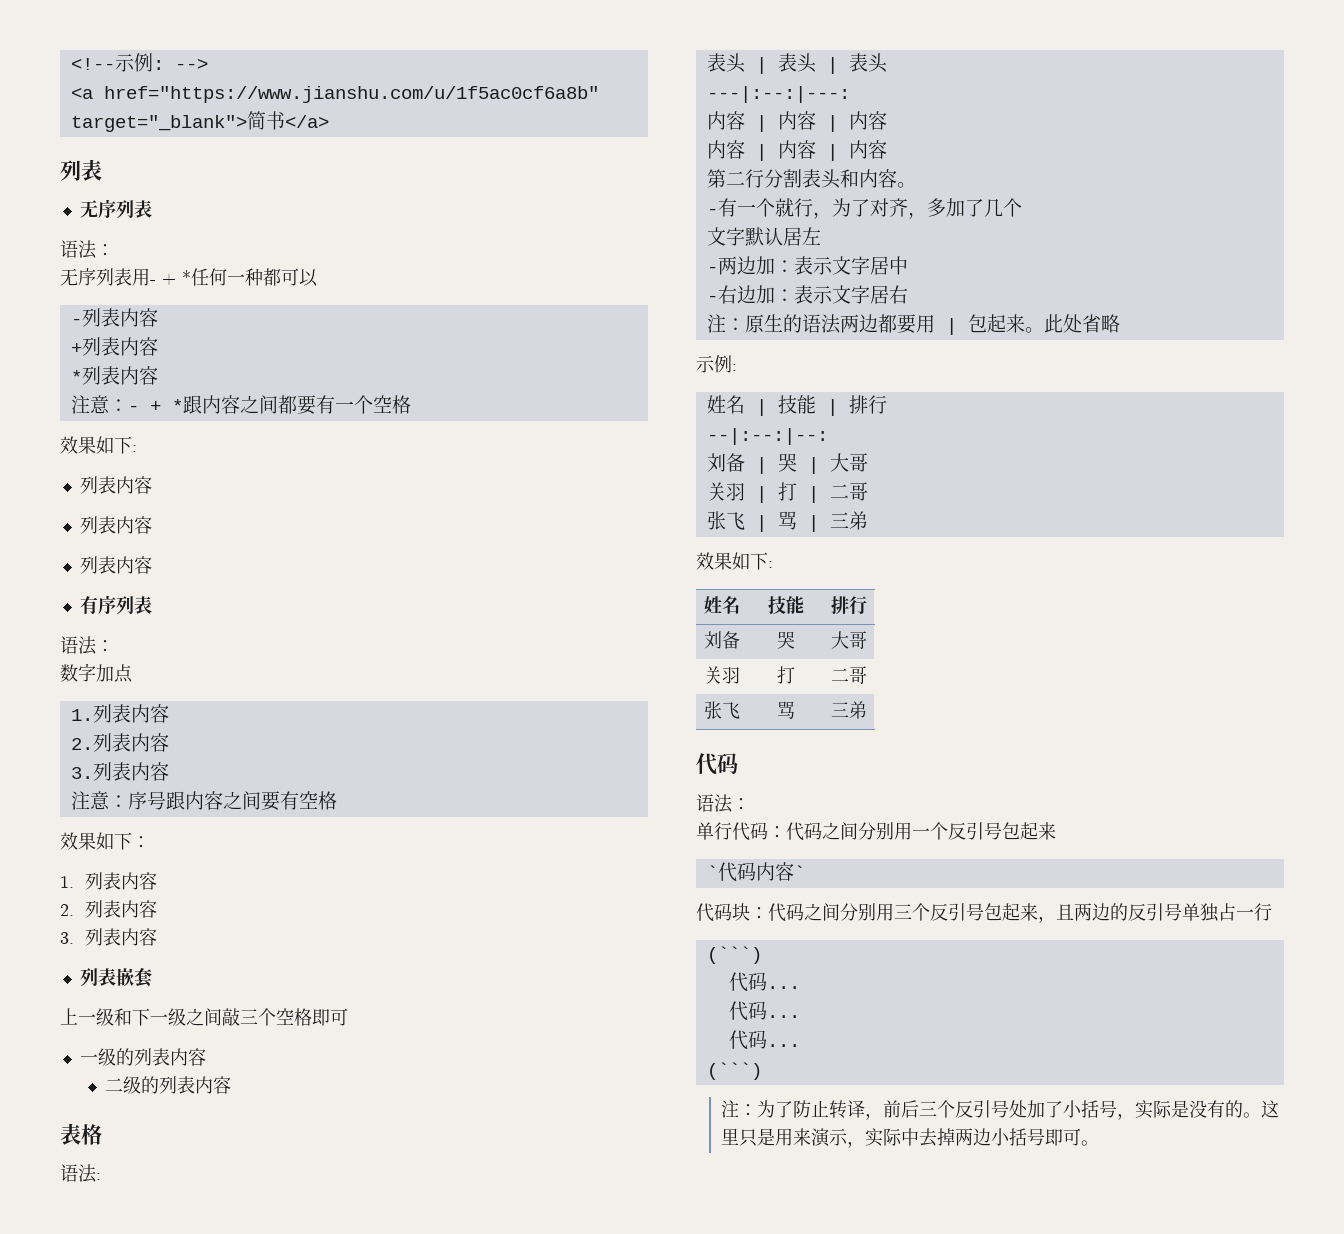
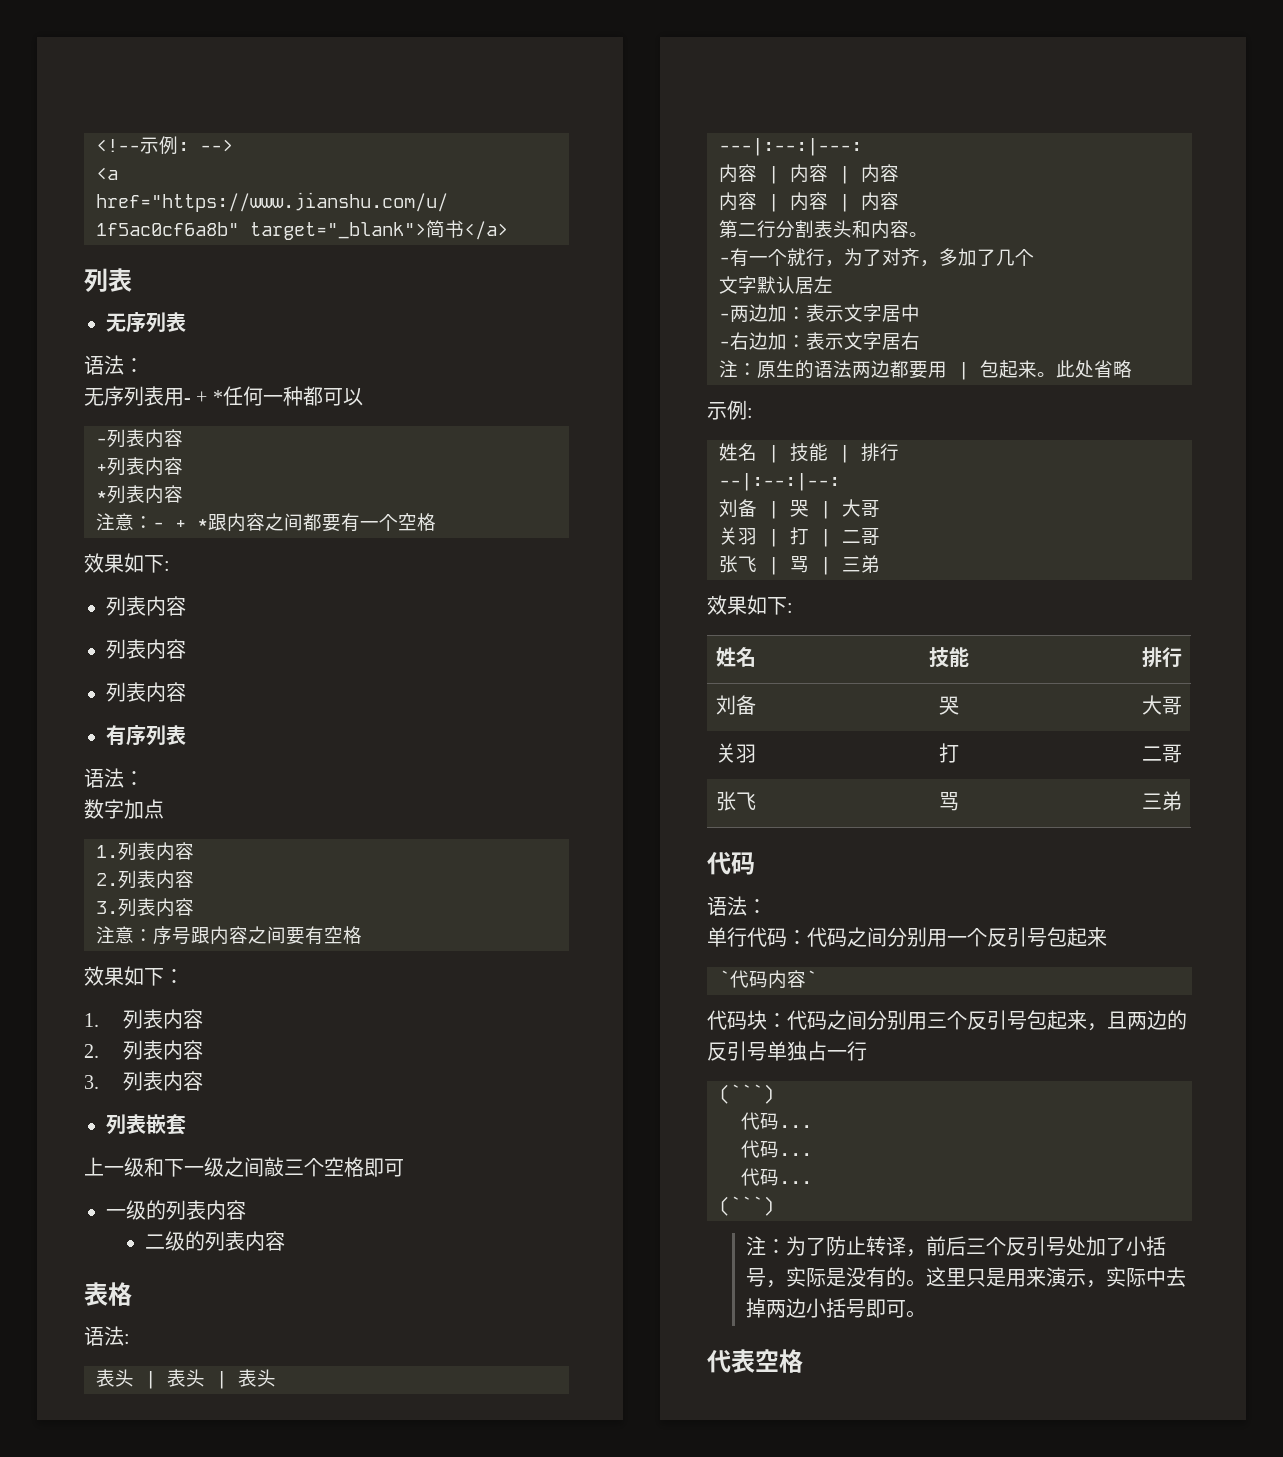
+ 代表空格

